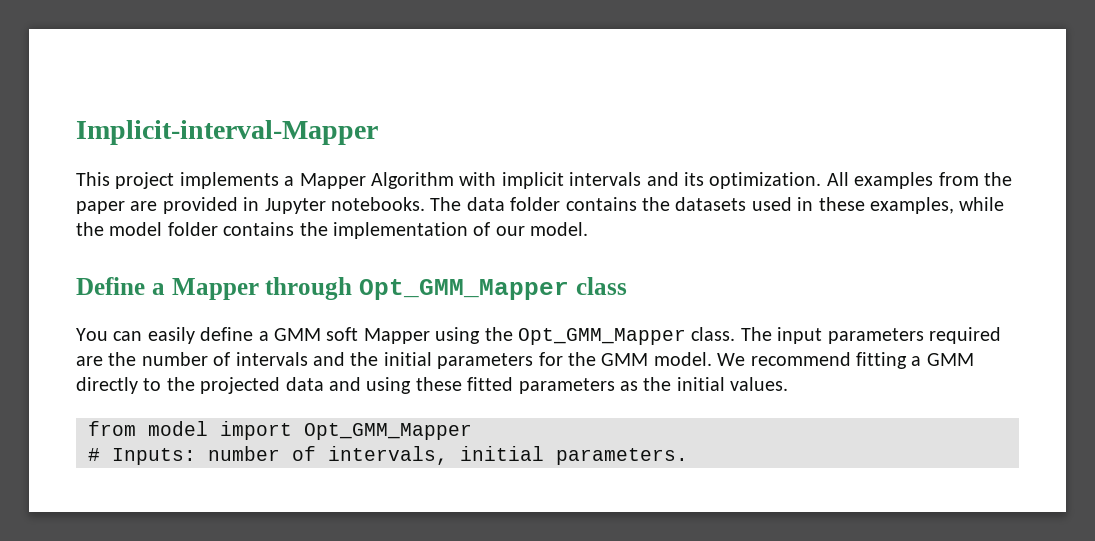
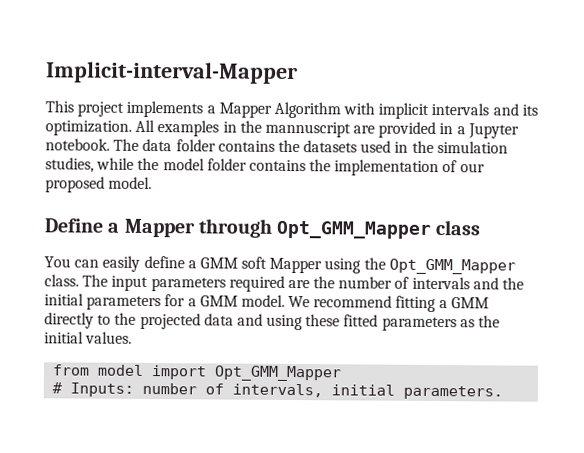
- All examples from the paper are provided in Jupyter notebooks.
+ All examples in the mannuscript are provided in a Jupyter notebook.
- The data folder contains the datasets used in these examples, while the model folder contains the implementation of our model.
+ The data folder contains the datasets used in the simulation studies, while the model folder contains the implementation of our proposed model.
- The input parameters required are the number of intervals and the initial parameters for the GMM model.
+ The input parameters required are the number of intervals and the initial parameters for a GMM model.

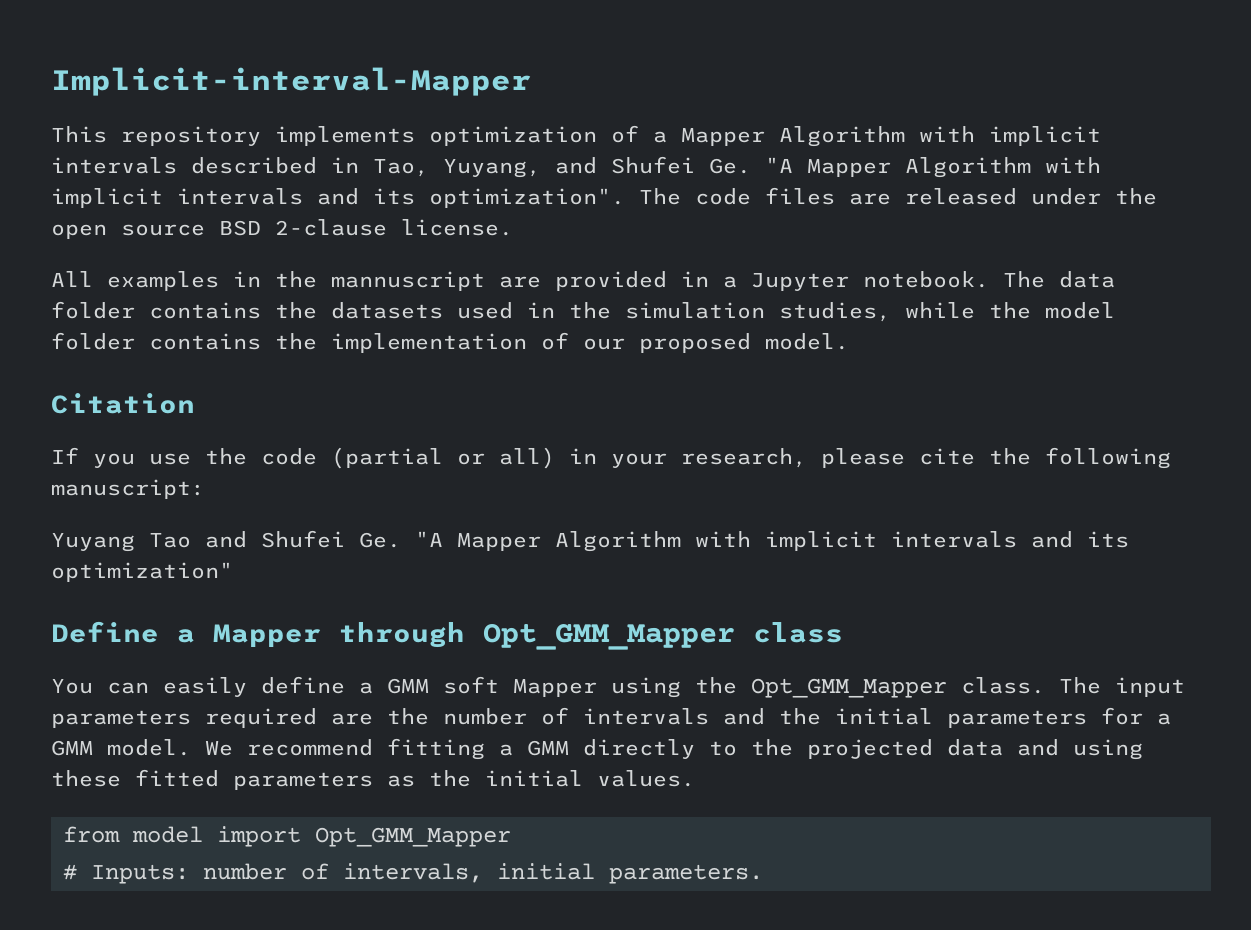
- This project implements a Mapper Algorithm with implicit intervals and its optimization. All examples in the mannuscript are provided in a Jupyter notebook.
+ This repository implements optimization of a Mapper Algorithm with implicit intervals described in Tao, Yuyang, and Shufei Ge. "A Mapper Algorithm with implicit intervals and its optimization". The code files are released under the open source BSD 2-clause license.
+ All examples in the mannuscript are provided in a Jupyter notebook.
+ Citation
+ If you use the code (partial or all) in your research, please cite the following manuscript:
+ Yuyang Tao and Shufei Ge. "A Mapper Algorithm with implicit intervals and its optimization"

